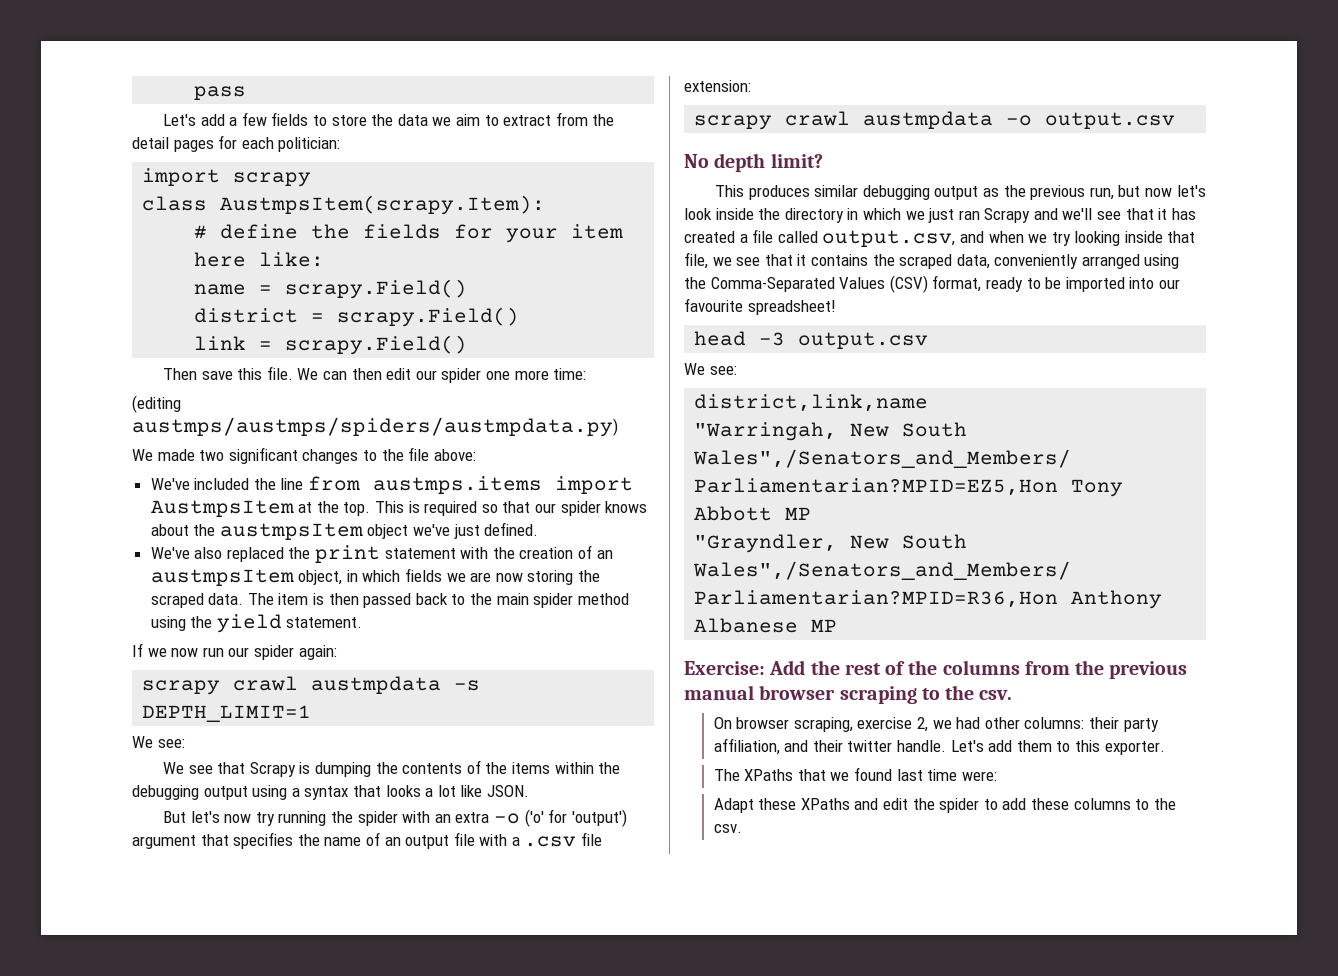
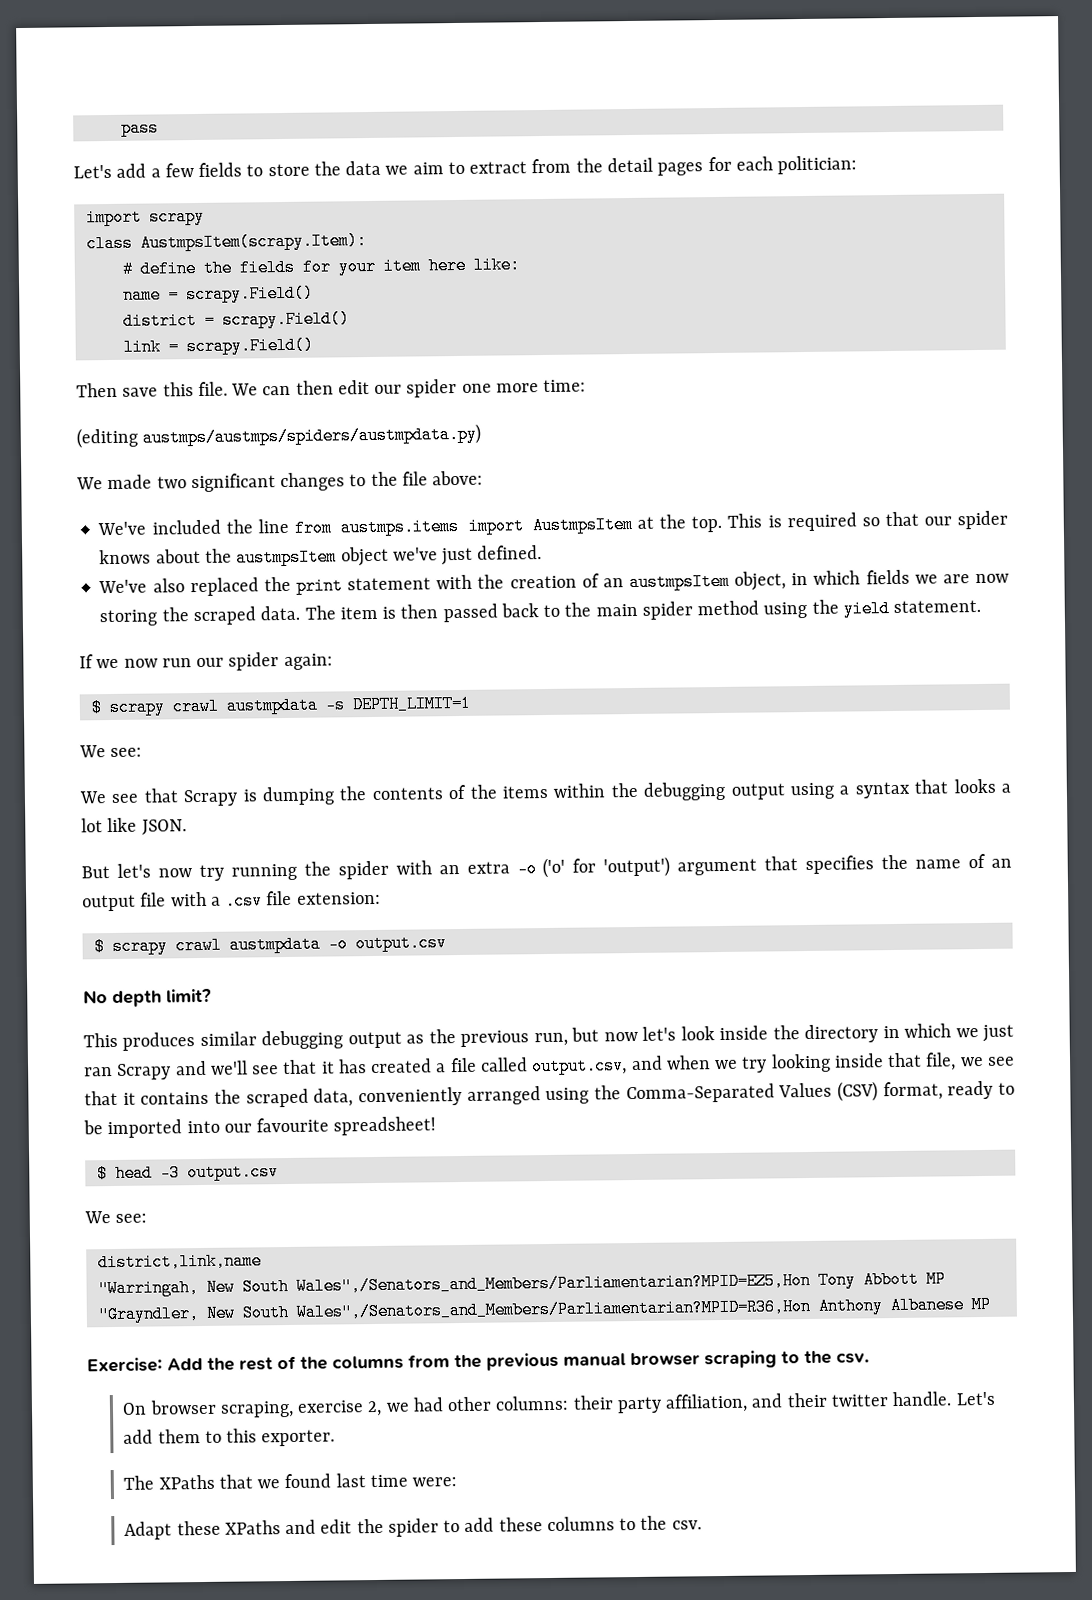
- scrapy crawl austmpdata -s DEPTH_LIMIT=1
+ $ scrapy crawl austmpdata -s DEPTH_LIMIT=1
- scrapy crawl austmpdata -o output.csv
+ $ scrapy crawl austmpdata -o output.csv
- head -3 output.csv
+ $ head -3 output.csv

